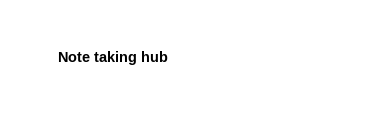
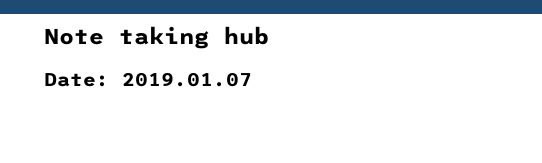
+ Date: 2019.01.07

